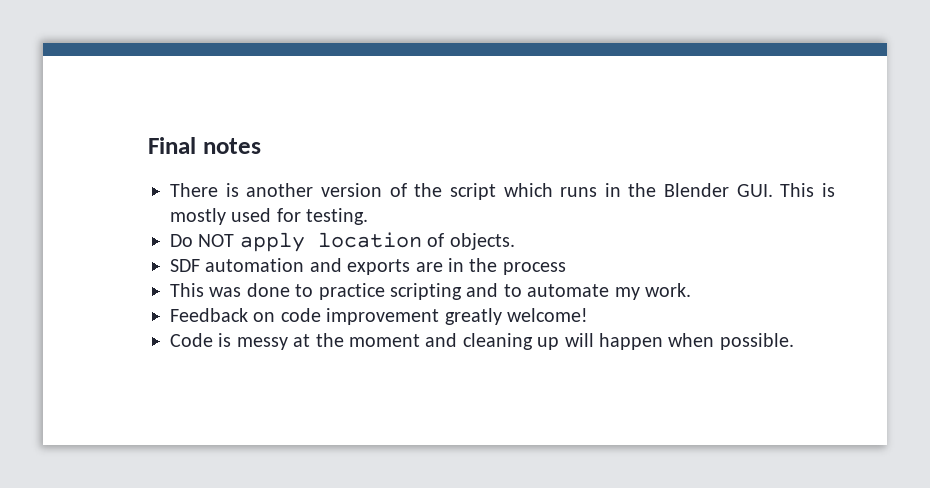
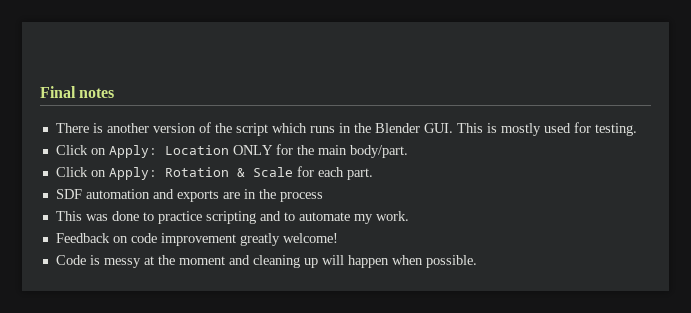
- Do NOT apply location of objects.
+ Click on Apply: Location ONLY for the main body/part.
+ Click on Apply: Rotation & Scale for each part.

